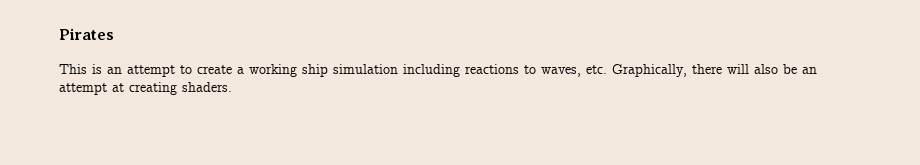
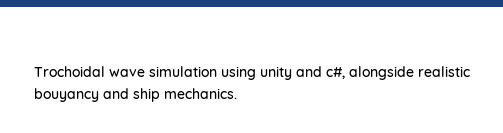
- Pirates
- This is an attempt to create a working ship simulation including reactions to waves, etc. Graphically, there will also be an attempt at creating shaders.
+ Trochoidal wave simulation using unity and c#, alongside realistic bouyancy and ship mechanics.

